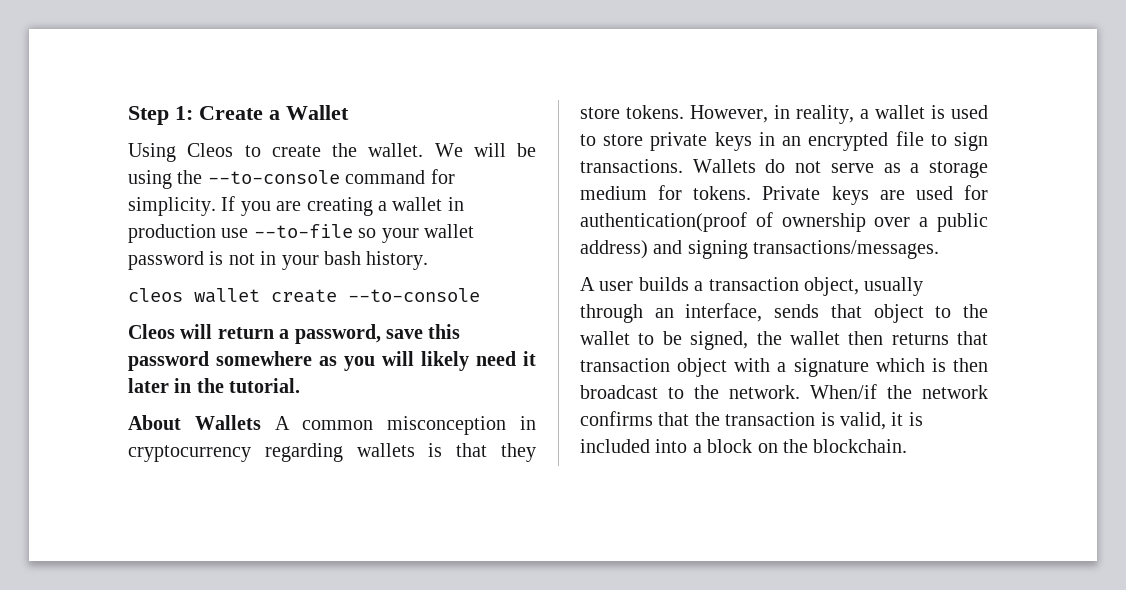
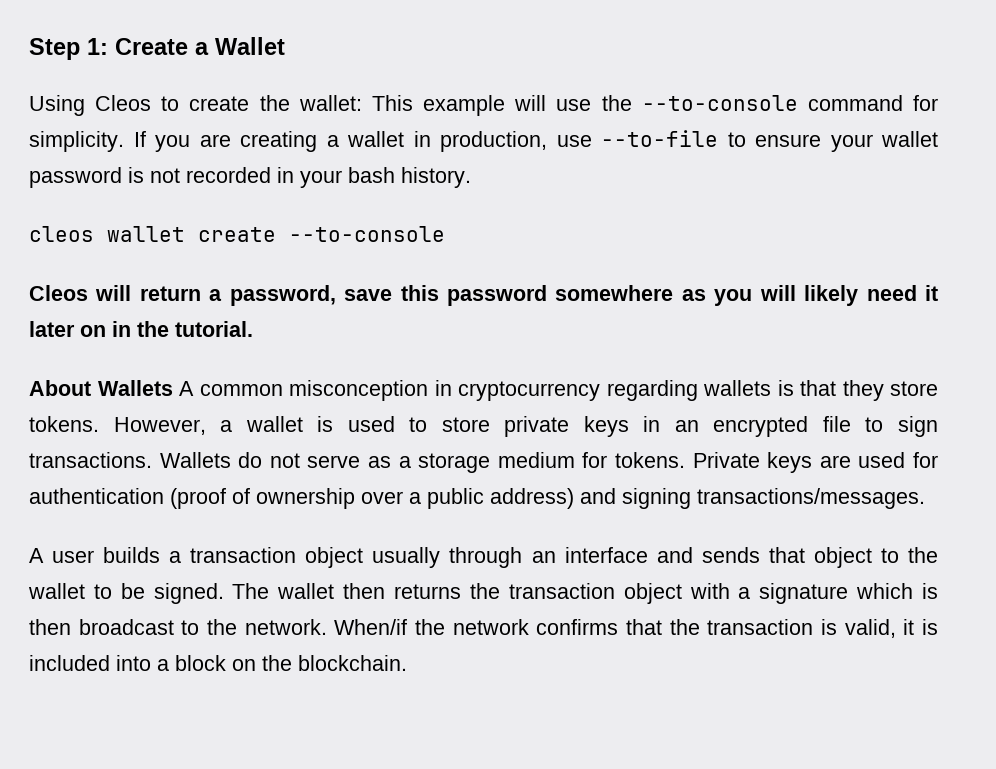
- Using Cleos to create the wallet. We will be using the --to-console command for simplicity.
+ Using Cleos to create the wallet: This example will use the --to-console command for simplicity.
- If you are creating a wallet in production use --to-file so your wallet password is not in your bash history.
+ If you are creating a wallet in production, use --to-file to ensure your wallet password is not recorded in your bash history.
- Cleos will return a password, save this password somewhere as you will likely need it later in the tutorial.
+ Cleos will return a password, save this password somewhere as you will likely need it later on in the tutorial.
- However, in reality, a wallet is used to store private keys in an encrypted file to sign transactions.
+ However, a wallet is used to store private keys in an encrypted file to sign transactions.
- Private keys are used for authentication(proof of ownership over a public address) and signing transactions/messages.
+ Private keys are used for authentication (proof of ownership over a public address) and signing transactions/messages.
- A user builds a transaction object, usually through an interface, sends that object to the wallet to be signed, the wallet then returns that transaction object with a signature which is then broadcast to the network.
+ A user builds a transaction object usually through an interface and sends that object to the wallet to be signed. The wallet then returns the transaction object with a signature which is then broadcast to the network.

